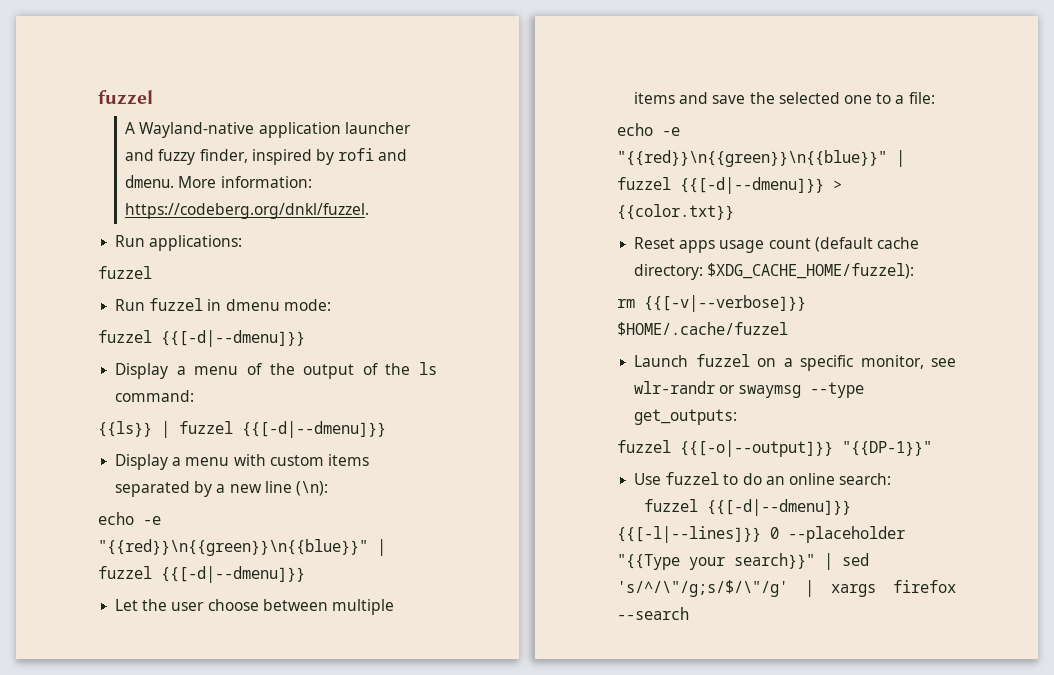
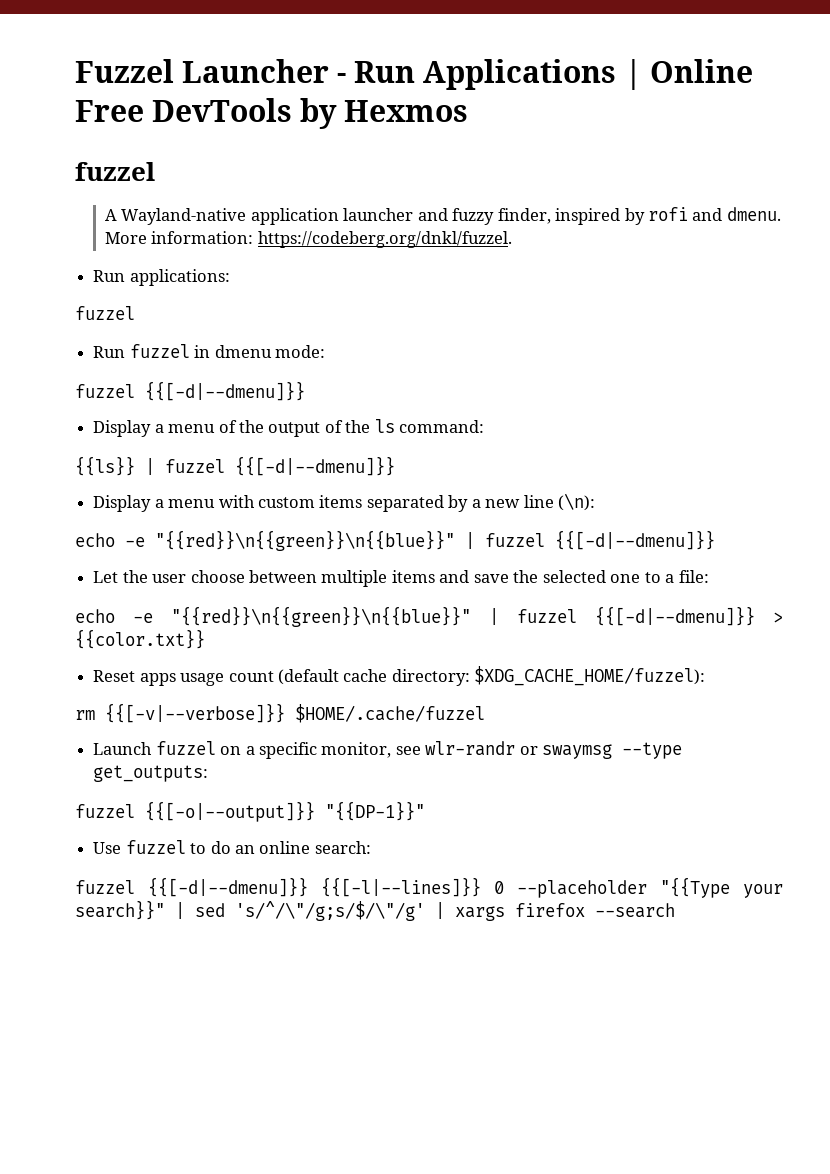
+ Fuzzel Launcher - Run Applications | Online Free DevTools by Hexmos

